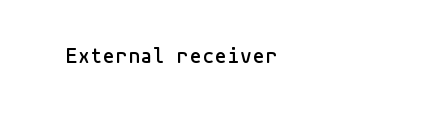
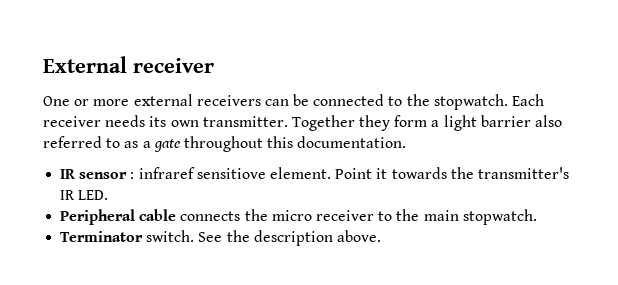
+ One or more external receivers can be connected to the stopwatch. Each receiver needs its own transmitter. Together they form a light barrier also referred to as a gate throughout this documentation.
+ IR sensor : infraref sensitiove element. Point it towards the transmitter's IR LED.
+ Peripheral cable connects the micro receiver to the main stopwatch.
+ Terminator switch. See the description above.

